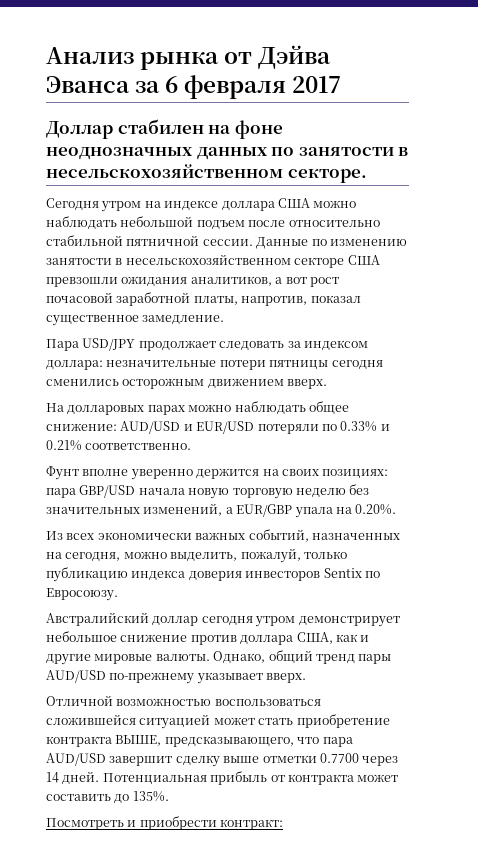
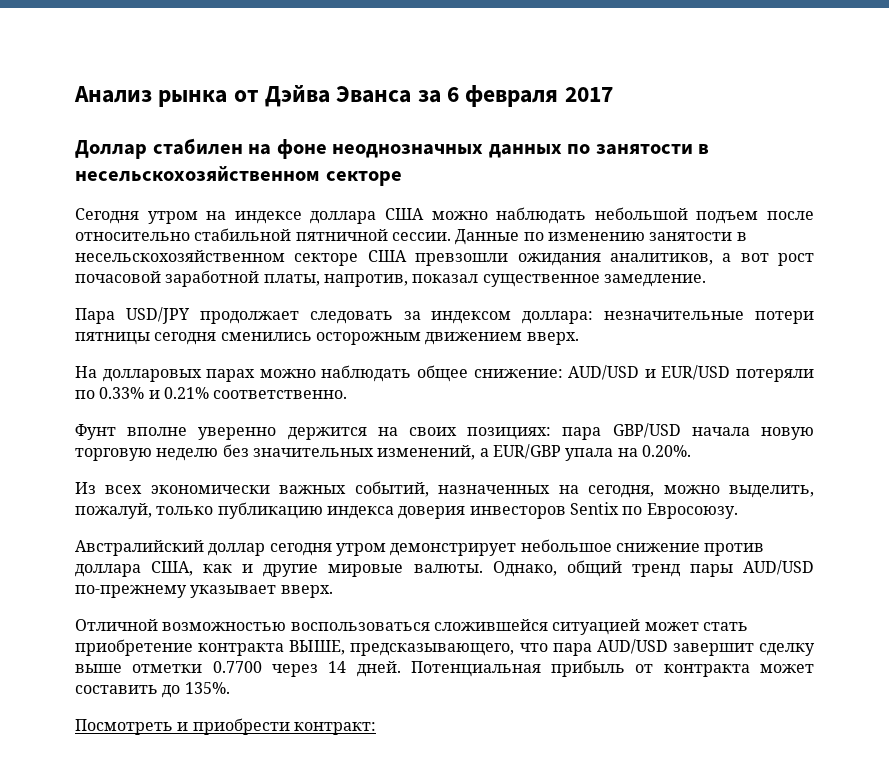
- Доллар стабилен на фоне неоднозначных данных по занятости в несельскохозяйственном секторе.
+ Доллар стабилен на фоне неоднозначных данных по занятости в несельскохозяйственном секторе

